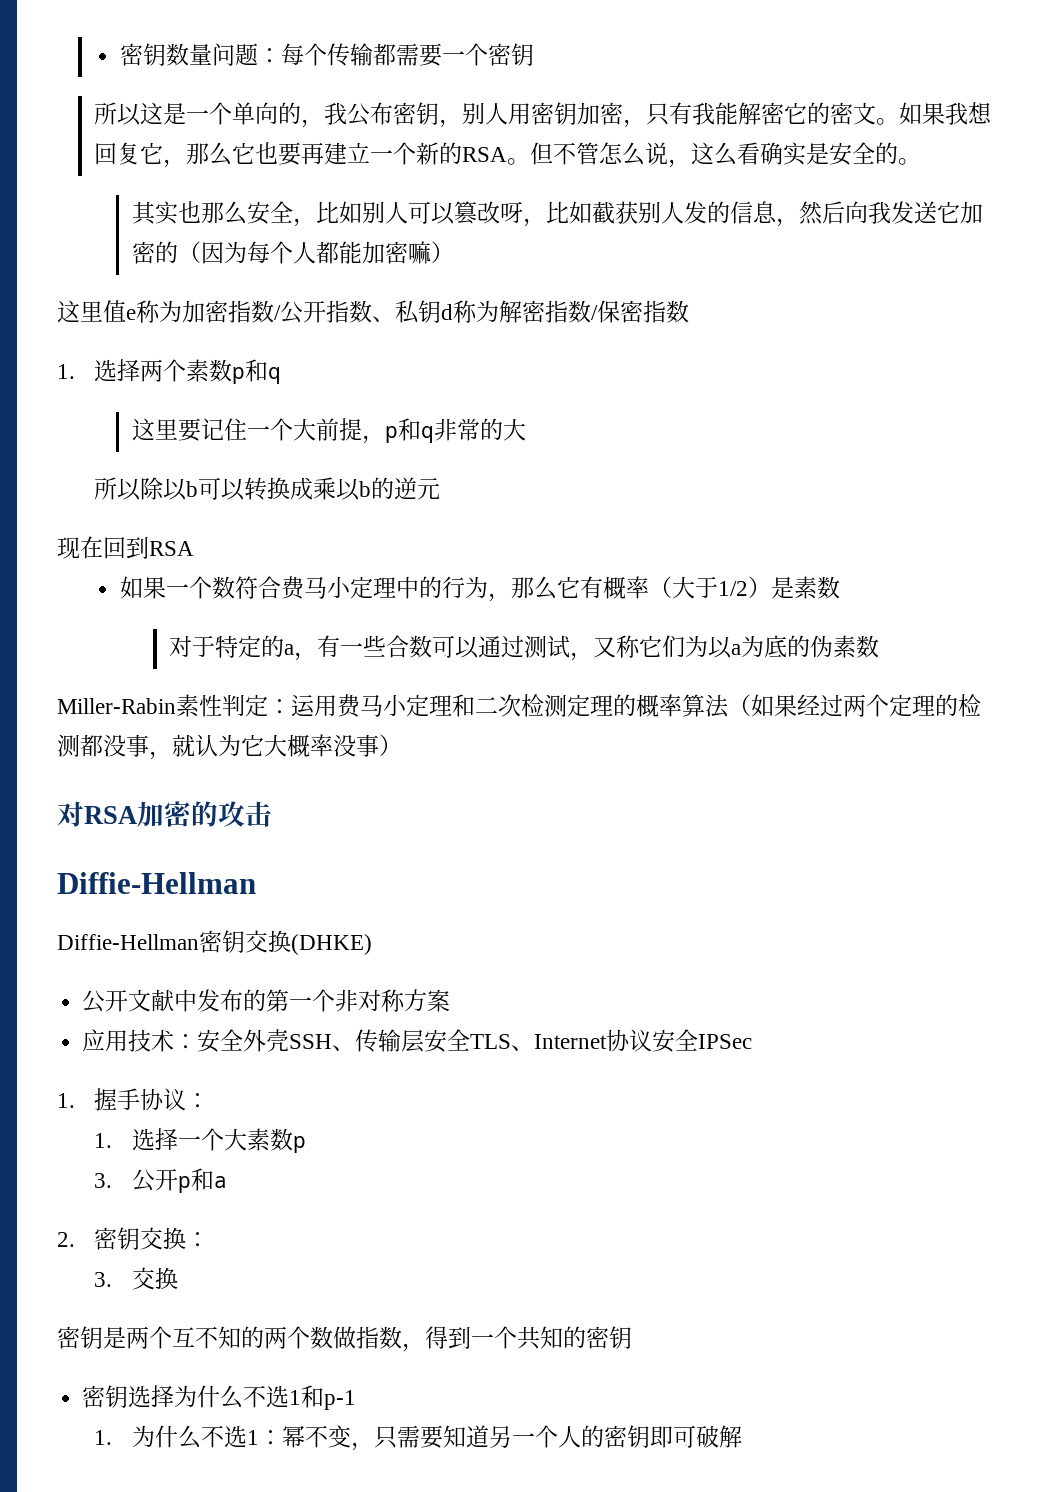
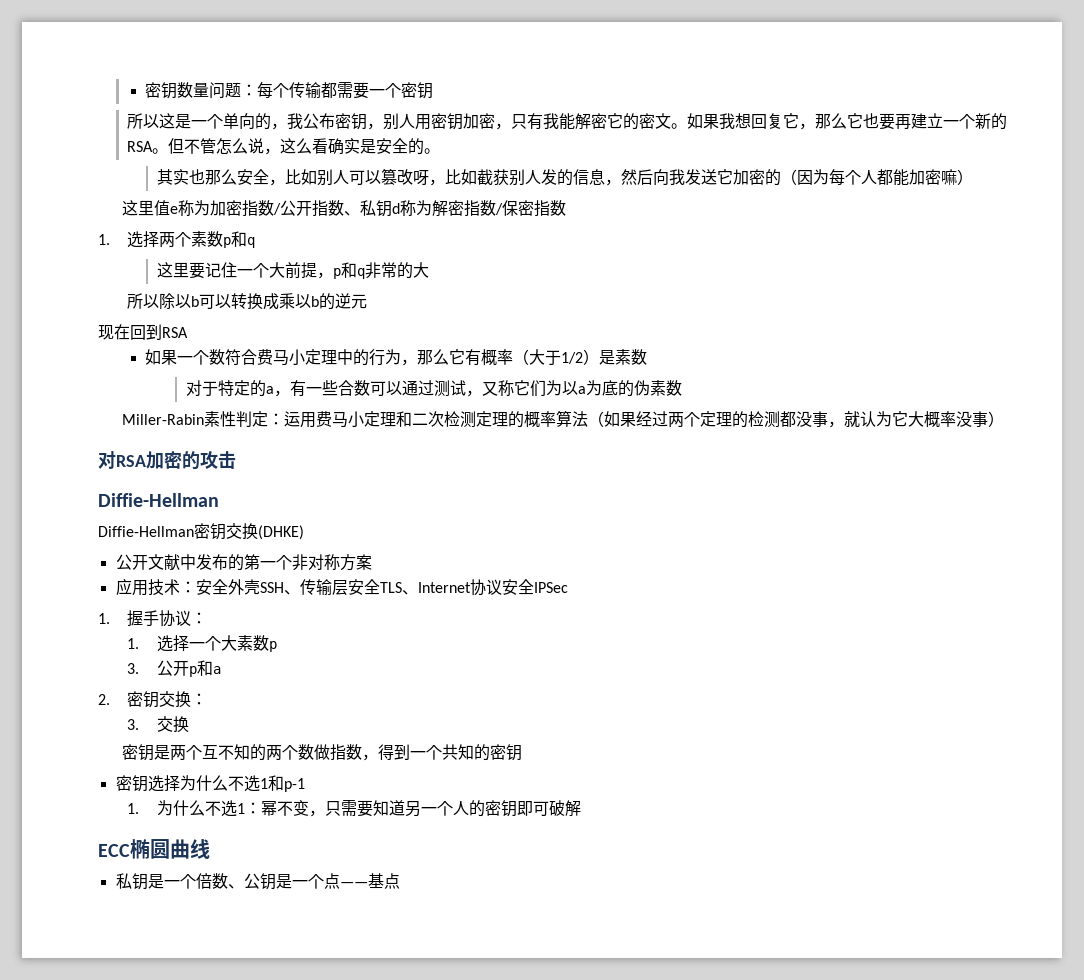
+ ECC椭圆曲线
+ 私钥是一个倍数、公钥是一个点——基点

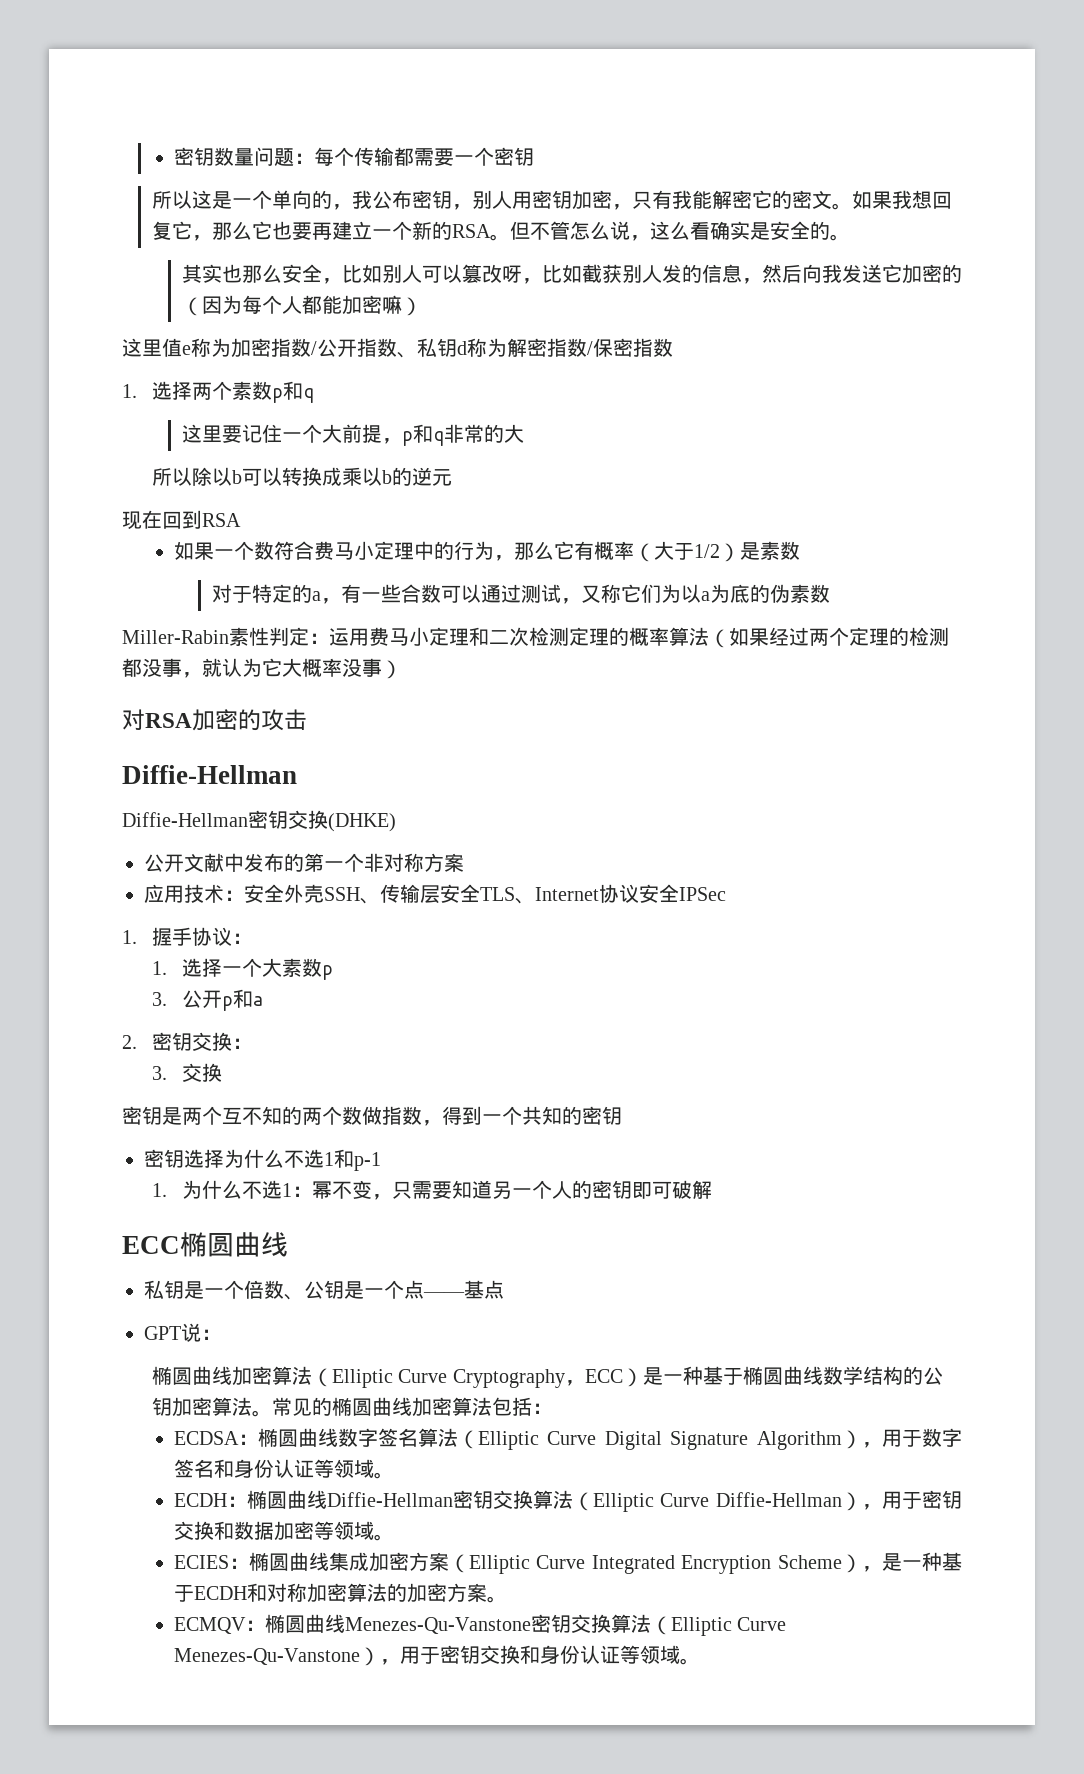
+ GPT说：
+ 椭圆曲线加密算法（Elliptic Curve Cryptography，ECC）是一种基于椭圆曲线数学结构的公钥加密算法。常见的椭圆曲线加密算法包括：
+ ECDSA：椭圆曲线数字签名算法（Elliptic Curve Digital Signature Algorithm），用于数字签名和身份认证等领域。
+ ECDH：椭圆曲线Diffie-Hellman密钥交换算法（Elliptic Curve Diffie-Hellman），用于密钥交换和数据加密等领域。
+ ECIES：椭圆曲线集成加密方案（Elliptic Curve Integrated Encryption Scheme），是一种基于ECDH和对称加密算法的加密方案。
+ ECMQV：椭圆曲线Menezes-Qu-Vanstone密钥交换算法（Elliptic Curve Menezes-Qu-Vanstone），用于密钥交换和身份认证等领域。

